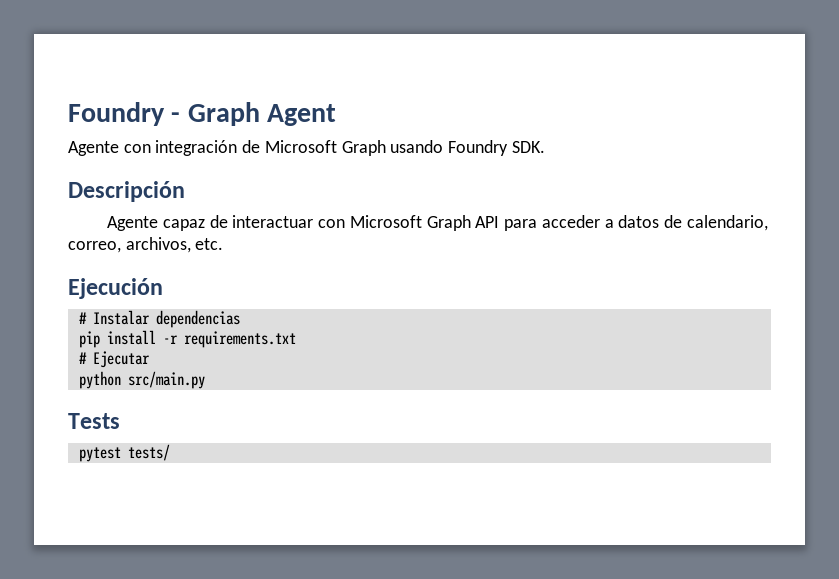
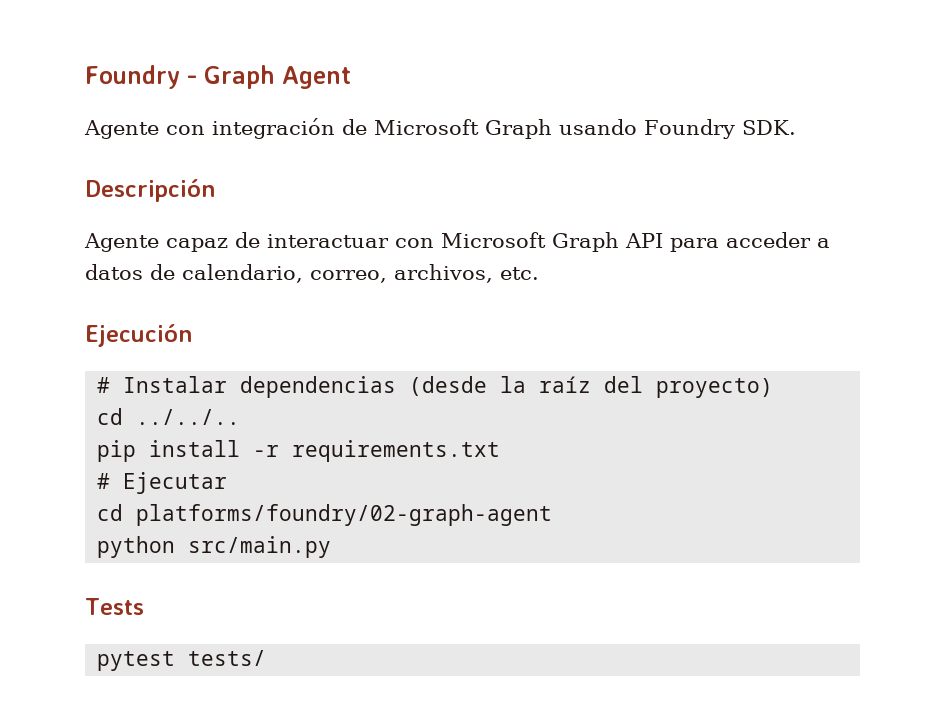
- # Instalar dependencias
+ # Instalar dependencias (desde la raíz del proyecto)
+ cd ../../..
+ cd platforms/foundry/02-graph-agent

